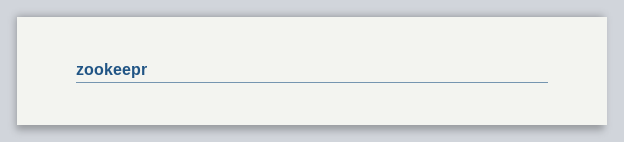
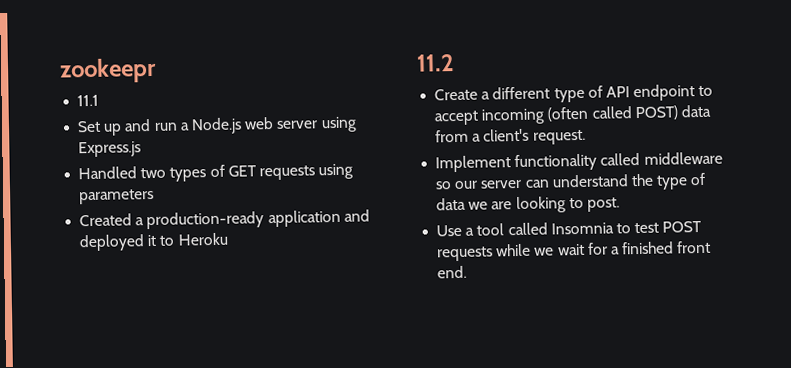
+ 11.1
+ Set up and run a Node.js web server using Express.js
+ Handled two types of GET requests using parameters
+ Created a production-ready application and deployed it to Heroku
+ 11.2
+ Create a different type of API endpoint to accept incoming (often called POST) data from a client's request.
+ Implement functionality called middleware so our server can understand the type of data we are looking to post.
+ Use a tool called Insomnia to test POST requests while we wait for a finished front end.

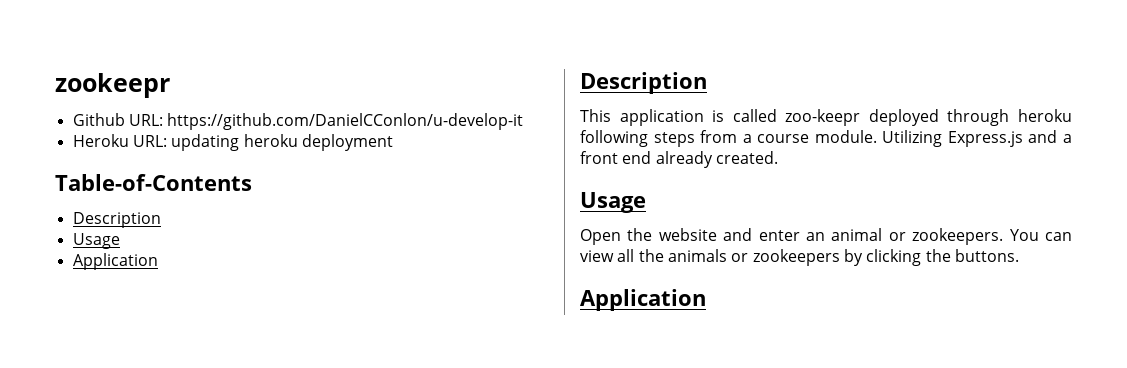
- 11.1
- Set up and run a Node.js web server using Express.js
- Handled two types of GET requests using parameters
- Created a production-ready application and deployed it to Heroku
- 11.2
- Create a different type of API endpoint to accept incoming (often called POST) data from a client's request.
- Implement functionality called middleware so our server can understand the type of data we are looking to post.
- Use a tool called Insomnia to test POST requests while we wait for a finished front end.
+ Github URL: https://github.com/DanielCConlon/u-develop-it
+ Heroku URL: updating heroku deployment
+ Table-of-Contents
+ Description
+ Usage
+ Application
+ Description
+ This application is called zoo-keepr deployed through heroku following steps from a course module. Utilizing Express.js and a front end already created.
+ Usage
+ Open the website and enter an animal or zookeepers. You can view all the animals or zookeepers by clicking the buttons.
+ Application

